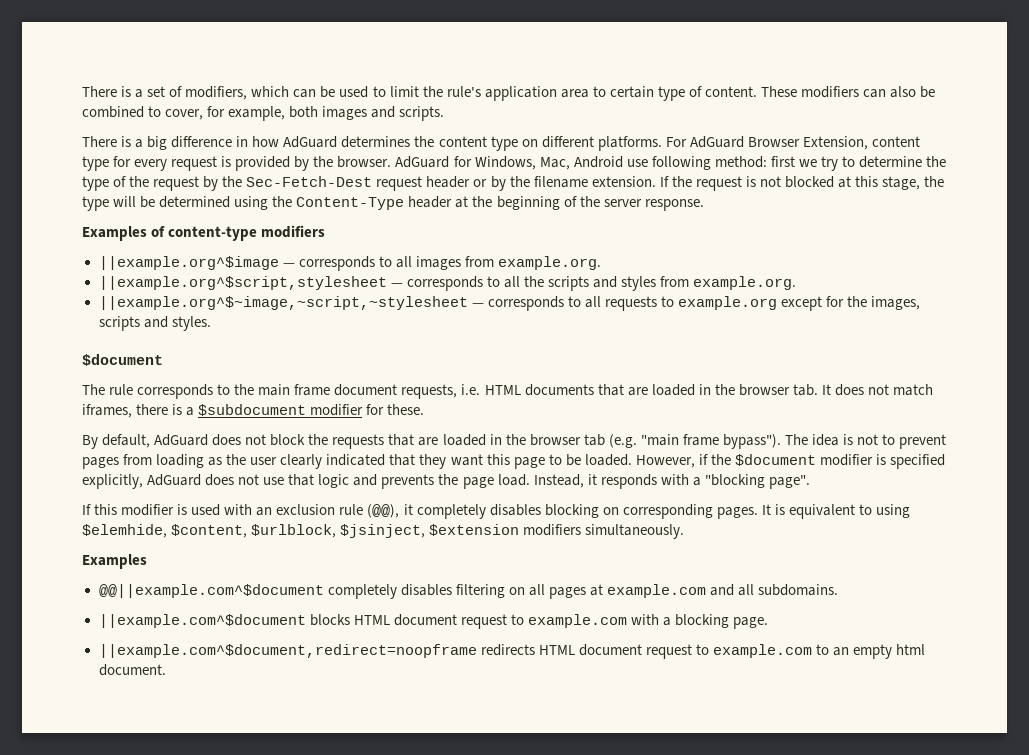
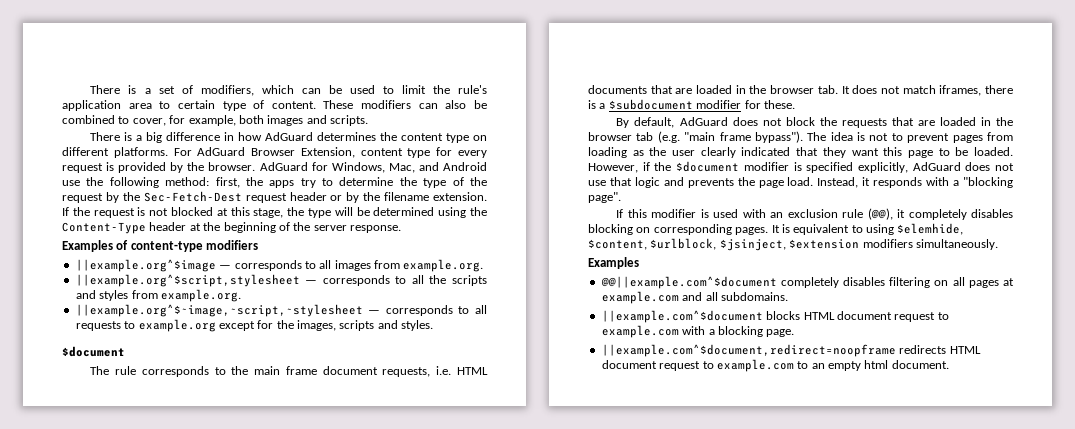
- AdGuard for Windows, Mac, Android use following method: first we try to determine the type of the request by the Sec-Fetch-Dest request header or by the filename extension.
+ AdGuard for Windows, Mac, and Android use the following method: first, the apps try to determine the type of the request by the Sec-Fetch-Dest request header or by the filename extension.

